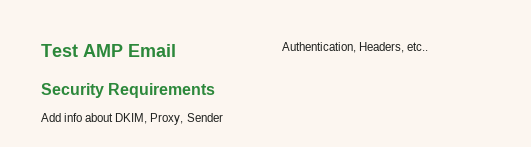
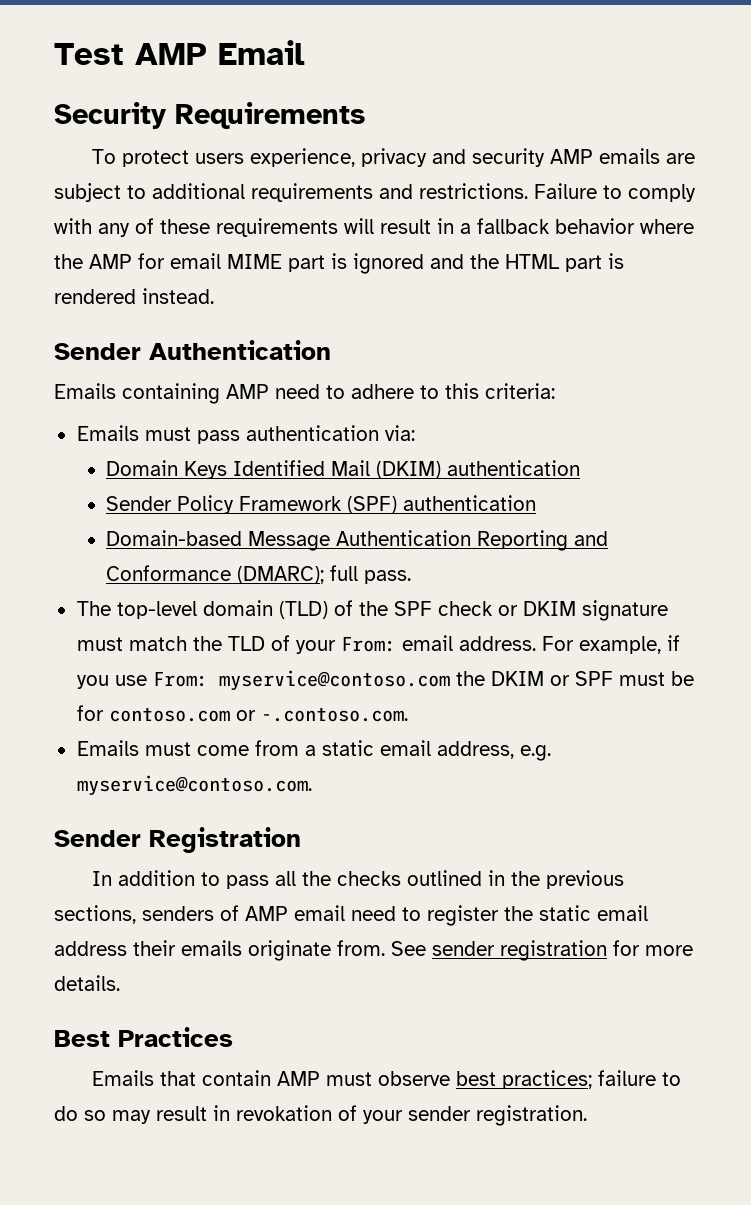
- Add info about DKIM, Proxy, Sender Authentication, Headers, etc..
+ To protect users experience, privacy and security AMP emails are subject to additional requirements and restrictions. Failure to comply with any of these requirements will result in a fallback behavior where the AMP for email MIME part is ignored and the HTML part is rendered instead.
+ Sender Authentication
+ Emails containing AMP need to adhere to this criteria:
+ Emails must pass authentication via:
+ Domain Keys Identified Mail (DKIM) authentication
+ Sender Policy Framework (SPF) authentication
+ Domain-based Message Authentication Reporting and Conformance (DMARC); full pass.
+ The top-level domain (TLD) of the SPF check or DKIM signature must match the TLD of your From: email address. For example, if you use From: myservice@contoso.com the DKIM or SPF must be for contoso.com or -.contoso.com.
+ Emails must come from a static email address, e.g. myservice@contoso.com.
+ Sender Registration
+ In addition to pass all the checks outlined in the previous sections, senders of AMP email need to register the static email address their emails originate from. See sender registration for more details.
+ Best Practices
+ Emails that contain AMP must observe best practices; failure to do so may result in revokation of your sender registration.

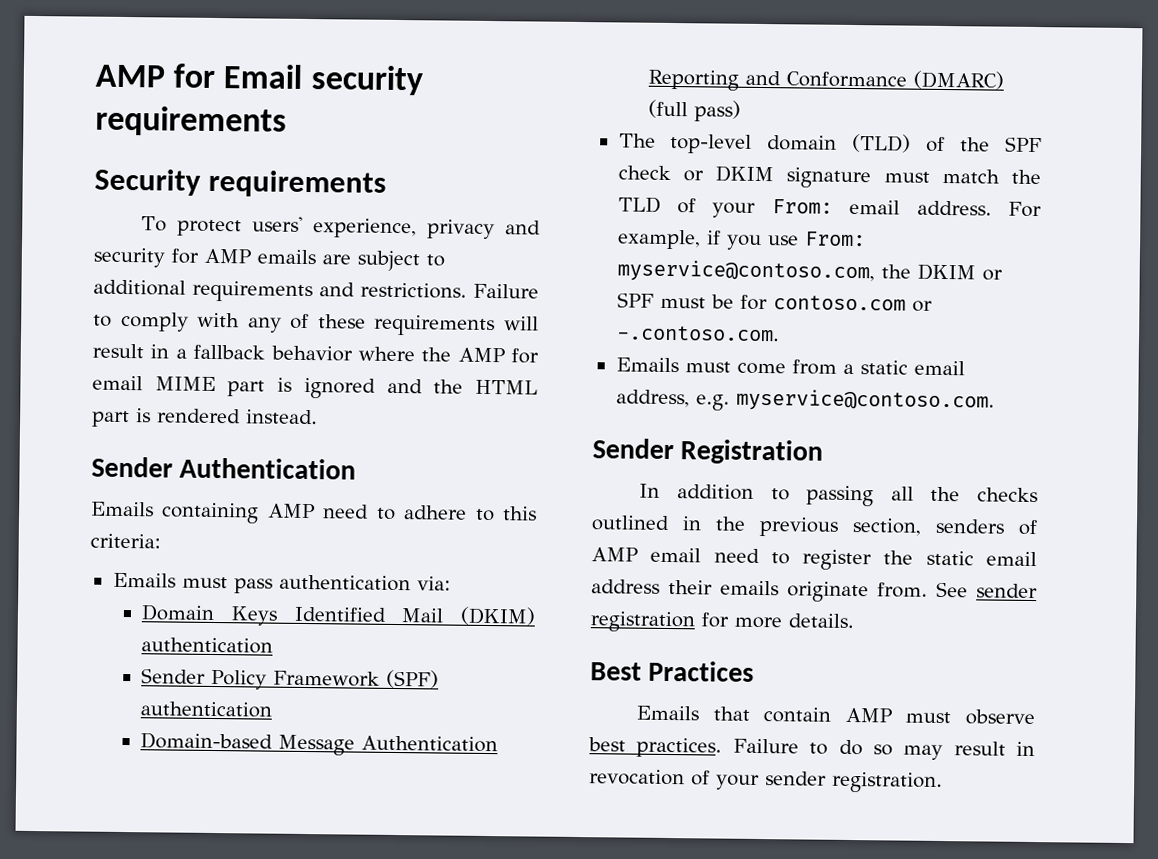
- Test AMP Email
+ AMP for Email security requirements
- Security Requirements
+ Security requirements
- To protect users experience, privacy and security AMP emails are subject to additional requirements and restrictions.
+ To protect users' experience, privacy and security for AMP emails are subject to additional requirements and restrictions.
- Domain-based Message Authentication Reporting and Conformance (DMARC); full pass.
+ Domain-based Message Authentication Reporting and Conformance (DMARC) (full pass)
- For example, if you use From: myservice@contoso.com the DKIM or SPF must be for contoso.com or -.contoso.com.
+ For example, if you use From: myservice@contoso.com, the DKIM or SPF must be for contoso.com or -.contoso.com.
- In addition to pass all the checks outlined in the previous sections, senders of AMP email need to register the static email address their emails originate from.
+ In addition to passing all the checks outlined in the previous section, senders of AMP email need to register the static email address their emails originate from.
- Emails that contain AMP must observe best practices; failure to do so may result in revokation of your sender registration.
+ Emails that contain AMP must observe best practices. Failure to do so may result in revocation of your sender registration.

